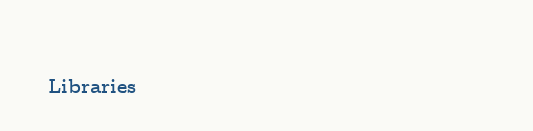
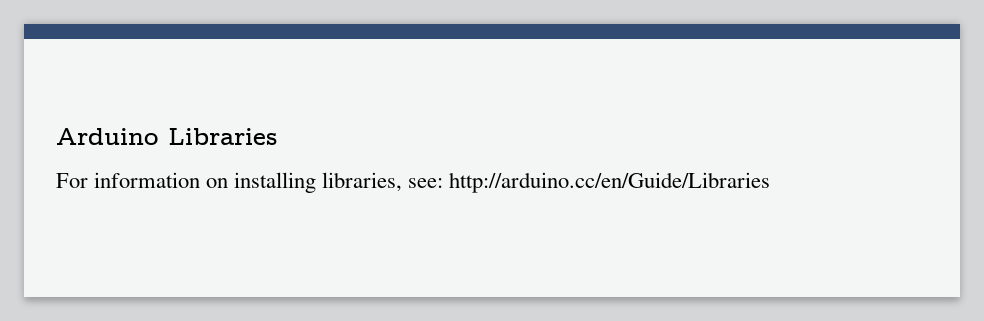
- Libraries
+ Arduino Libraries
+ For information on installing libraries, see: http://arduino.cc/en/Guide/Libraries

